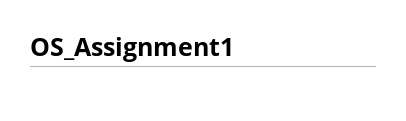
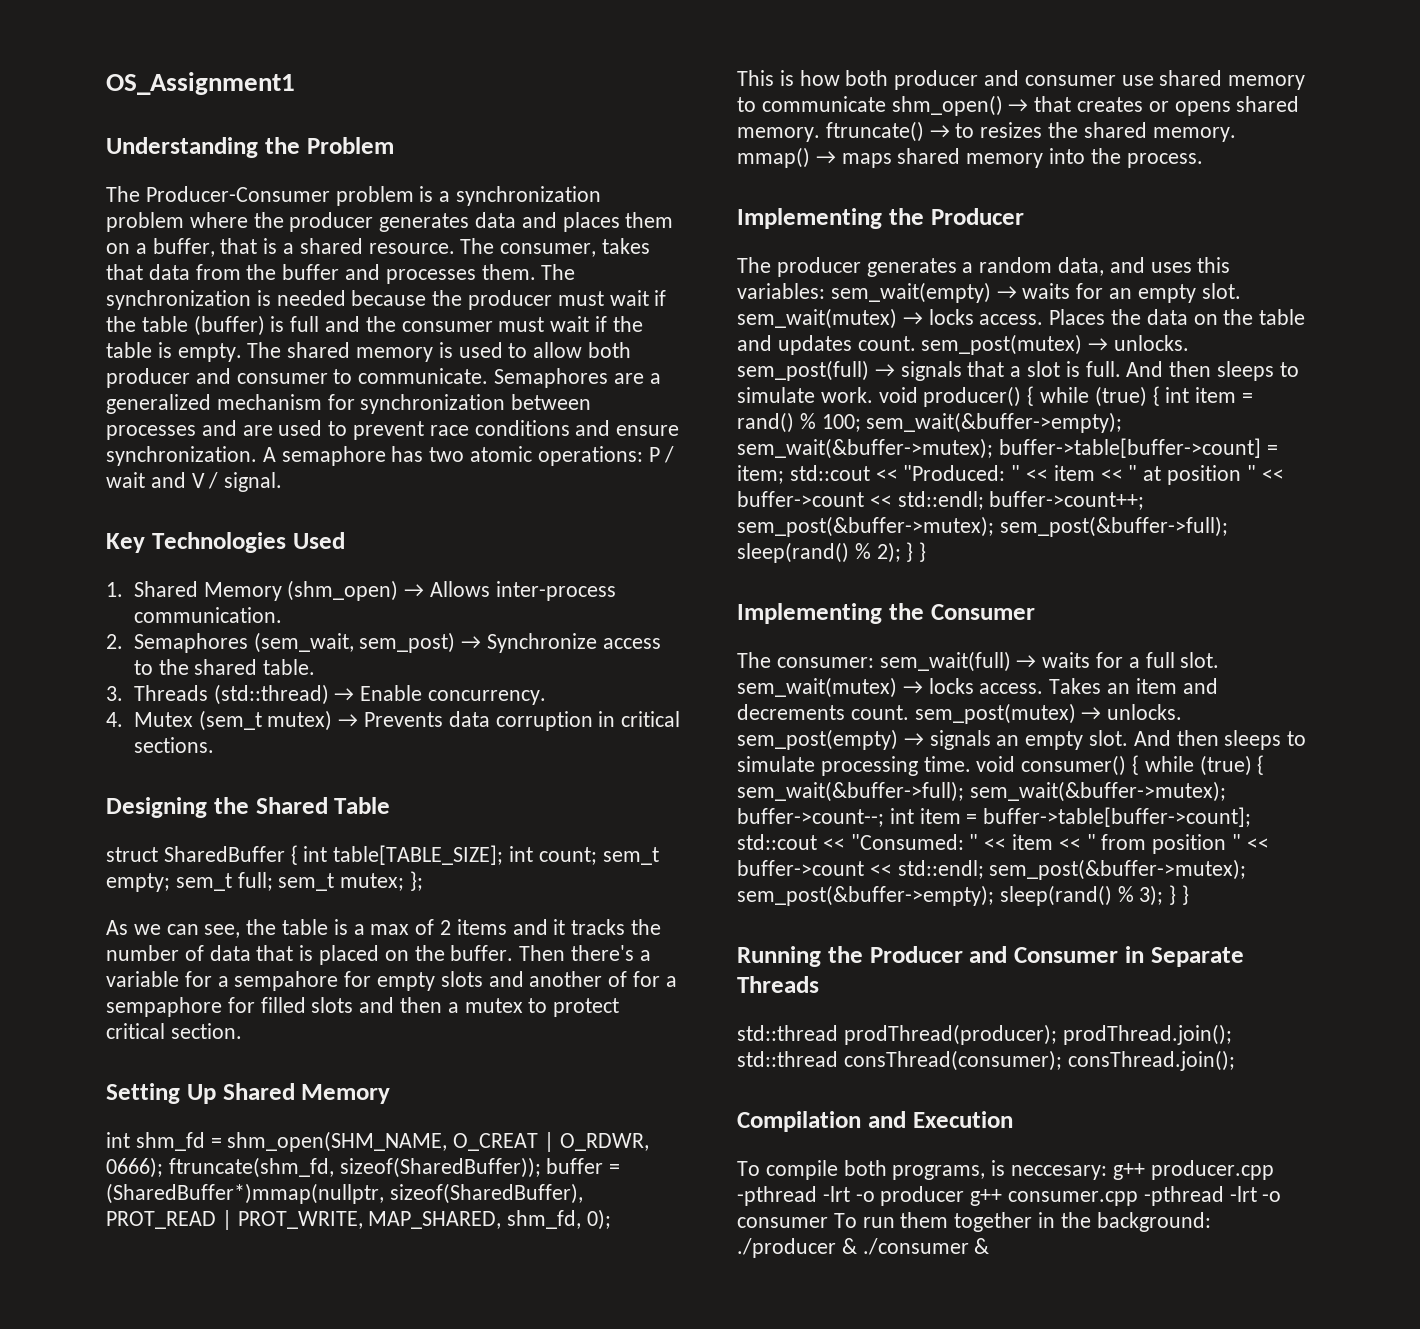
+ Understanding the Problem
+ The Producer-Consumer problem is a synchronization problem where the producer generates data and places them on a buffer, that is a shared resource. The consumer, takes that data from the buffer and processes them. The synchronization is needed because the producer must wait if the table (buffer) is full and the consumer must wait if the table is empty. The shared memory is used to allow both producer and consumer to communicate. Semaphores are a generalized mechanism for synchronization between processes and are used to prevent race conditions and ensure synchronization. A semaphore has two atomic operations: P / wait and V / signal.
+ Key Technologies Used
+ 1. Shared Memory (shm_open) → Allows inter-process communication.
+ 2. Semaphores (sem_wait, sem_post) → Synchronize access to the shared table.
+ 3. Threads (std::thread) → Enable concurrency.
+ 4. Mutex (sem_t mutex) → Prevents data corruption in critical sections.
+ Designing the Shared Table
+ struct SharedBuffer { int table[TABLE_SIZE]; int count; sem_t empty; sem_t full; sem_t mutex; };
+ As we can see, the table is a max of 2 items and it tracks the number of data that is placed on the buffer. Then there's a variable for a sempahore for empty slots and another of for a sempaphore for filled slots and then a mutex to protect critical section.
+ Setting Up Shared Memory
+ int shm_fd = shm_open(SHM_NAME, O_CREAT | O_RDWR, 0666); ftruncate(shm_fd, sizeof(SharedBuffer)); buffer = (SharedBuffer*)mmap(nullptr, sizeof(SharedBuffer), PROT_READ | PROT_WRITE, MAP_SHARED, shm_fd, 0);
+ This is how both producer and consumer use shared memory to communicate shm_open() → that creates or opens shared memory. ftruncate() → to resizes the shared memory. mmap() → maps shared memory into the process.
+ Implementing the Producer
+ The producer generates a random data, and uses this variables: sem_wait(empty) → waits for an empty slot. sem_wait(mutex) → locks access. Places the data on the table and updates count. sem_post(mutex) → unlocks. sem_post(full) → signals that a slot is full. And then sleeps to simulate work. void producer() { while (true) { int item = rand() % 100; sem_wait(&buffer->empty); sem_wait(&buffer->mutex); buffer->table[buffer->count] = item; std::cout << "Produced: " << item << " at position " << buffer->count << std::endl; buffer->count++; sem_post(&buffer->mutex); sem_post(&buffer->full); sleep(rand() % 2); } }
+ Implementing the Consumer
+ The consumer: sem_wait(full) → waits for a full slot. sem_wait(mutex) → locks access. Takes an item and decrements count. sem_post(mutex) → unlocks. sem_post(empty) → signals an empty slot. And then sleeps to simulate processing time. void consumer() { while (true) { sem_wait(&buffer->full); sem_wait(&buffer->mutex); buffer->count--; int item = buffer->table[buffer->count]; std::cout << "Consumed: " << item << " from position " << buffer->count << std::endl; sem_post(&buffer->mutex); sem_post(&buffer->empty); sleep(rand() % 3); } }
+ Running the Producer and Consumer in Separate Threads
+ std::thread prodThread(producer); prodThread.join(); std::thread consThread(consumer); consThread.join();
+ Compilation and Execution
+ To compile both programs, is neccesary: g++ producer.cpp -pthread -lrt -o producer g++ consumer.cpp -pthread -lrt -o consumer To run them together in the background: ./producer & ./consumer &

